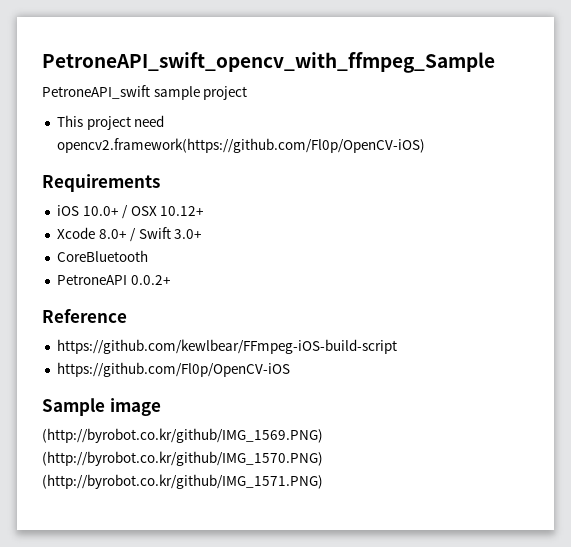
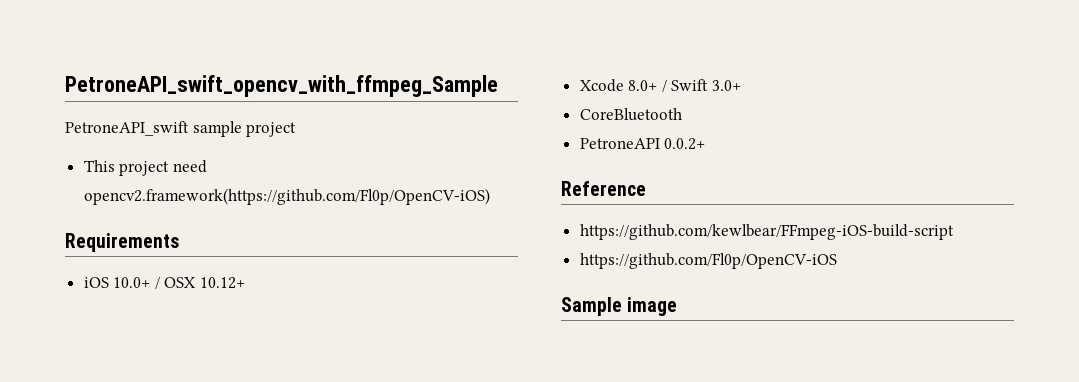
- (http://byrobot.co.kr/github/IMG_1569.PNG) (http://byrobot.co.kr/github/IMG_1570.PNG) (http://byrobot.co.kr/github/IMG_1571.PNG)

